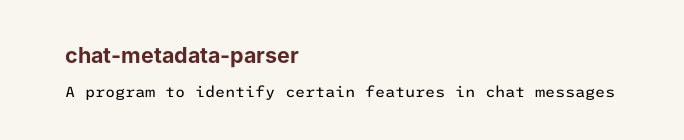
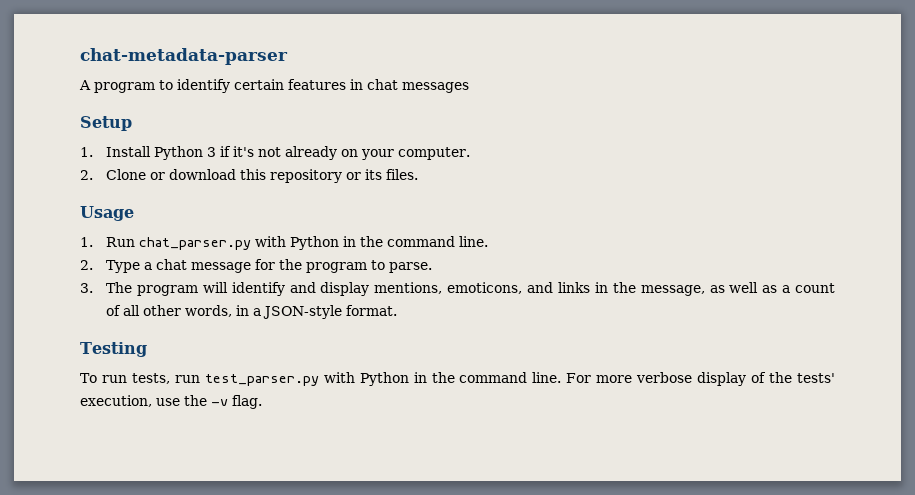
+ Setup
+ 1. Install Python 3 if it's not already on your computer.
+ 2. Clone or download this repository or its files.
+ Usage
+ 1. Run chat_parser.py with Python in the command line.
+ 2. Type a chat message for the program to parse.
+ 3. The program will identify and display mentions, emoticons, and links in the message, as well as a count of all other words, in a JSON-style format.
+ Testing
+ To run tests, run test_parser.py with Python in the command line. For more verbose display of the tests' execution, use the -v flag.

